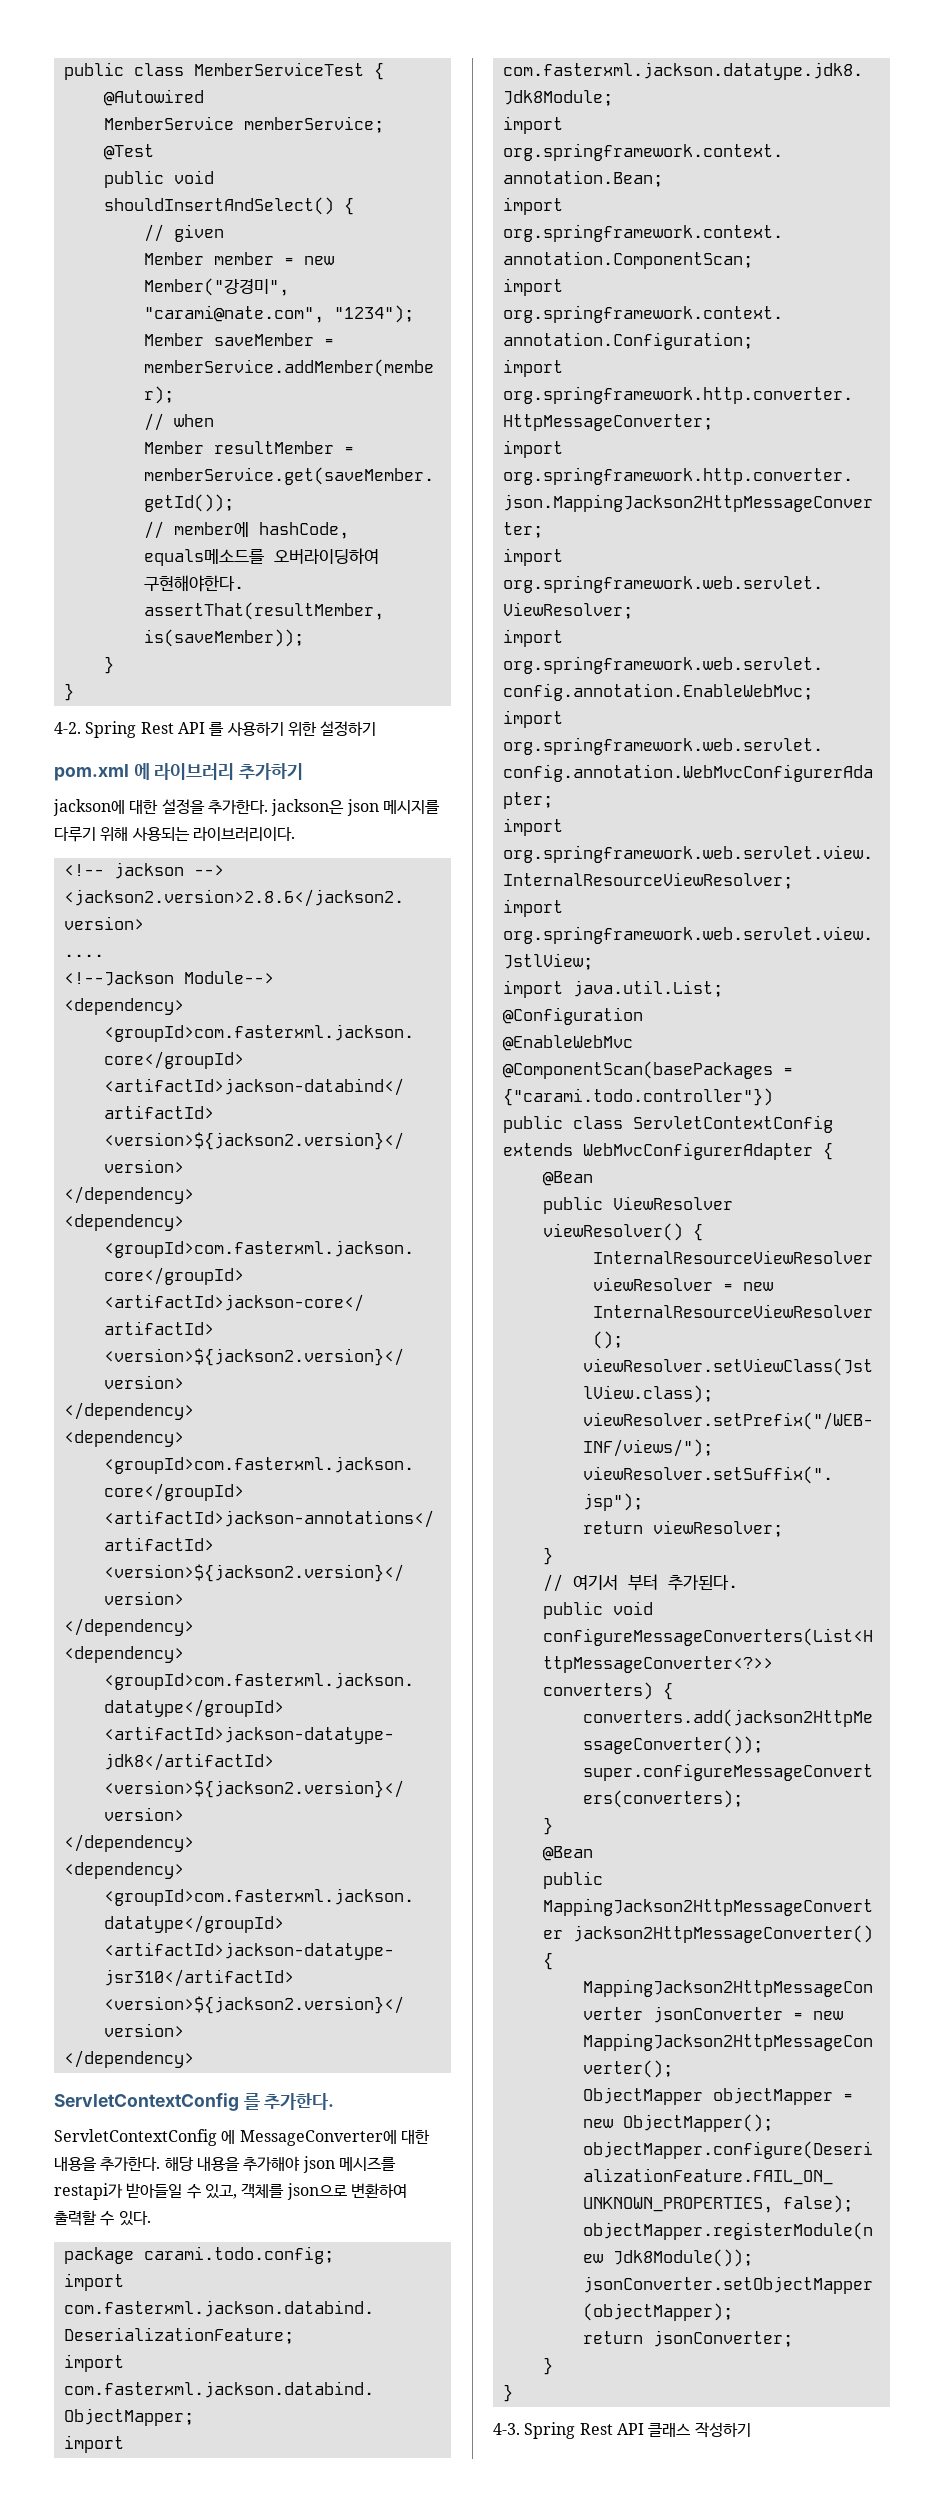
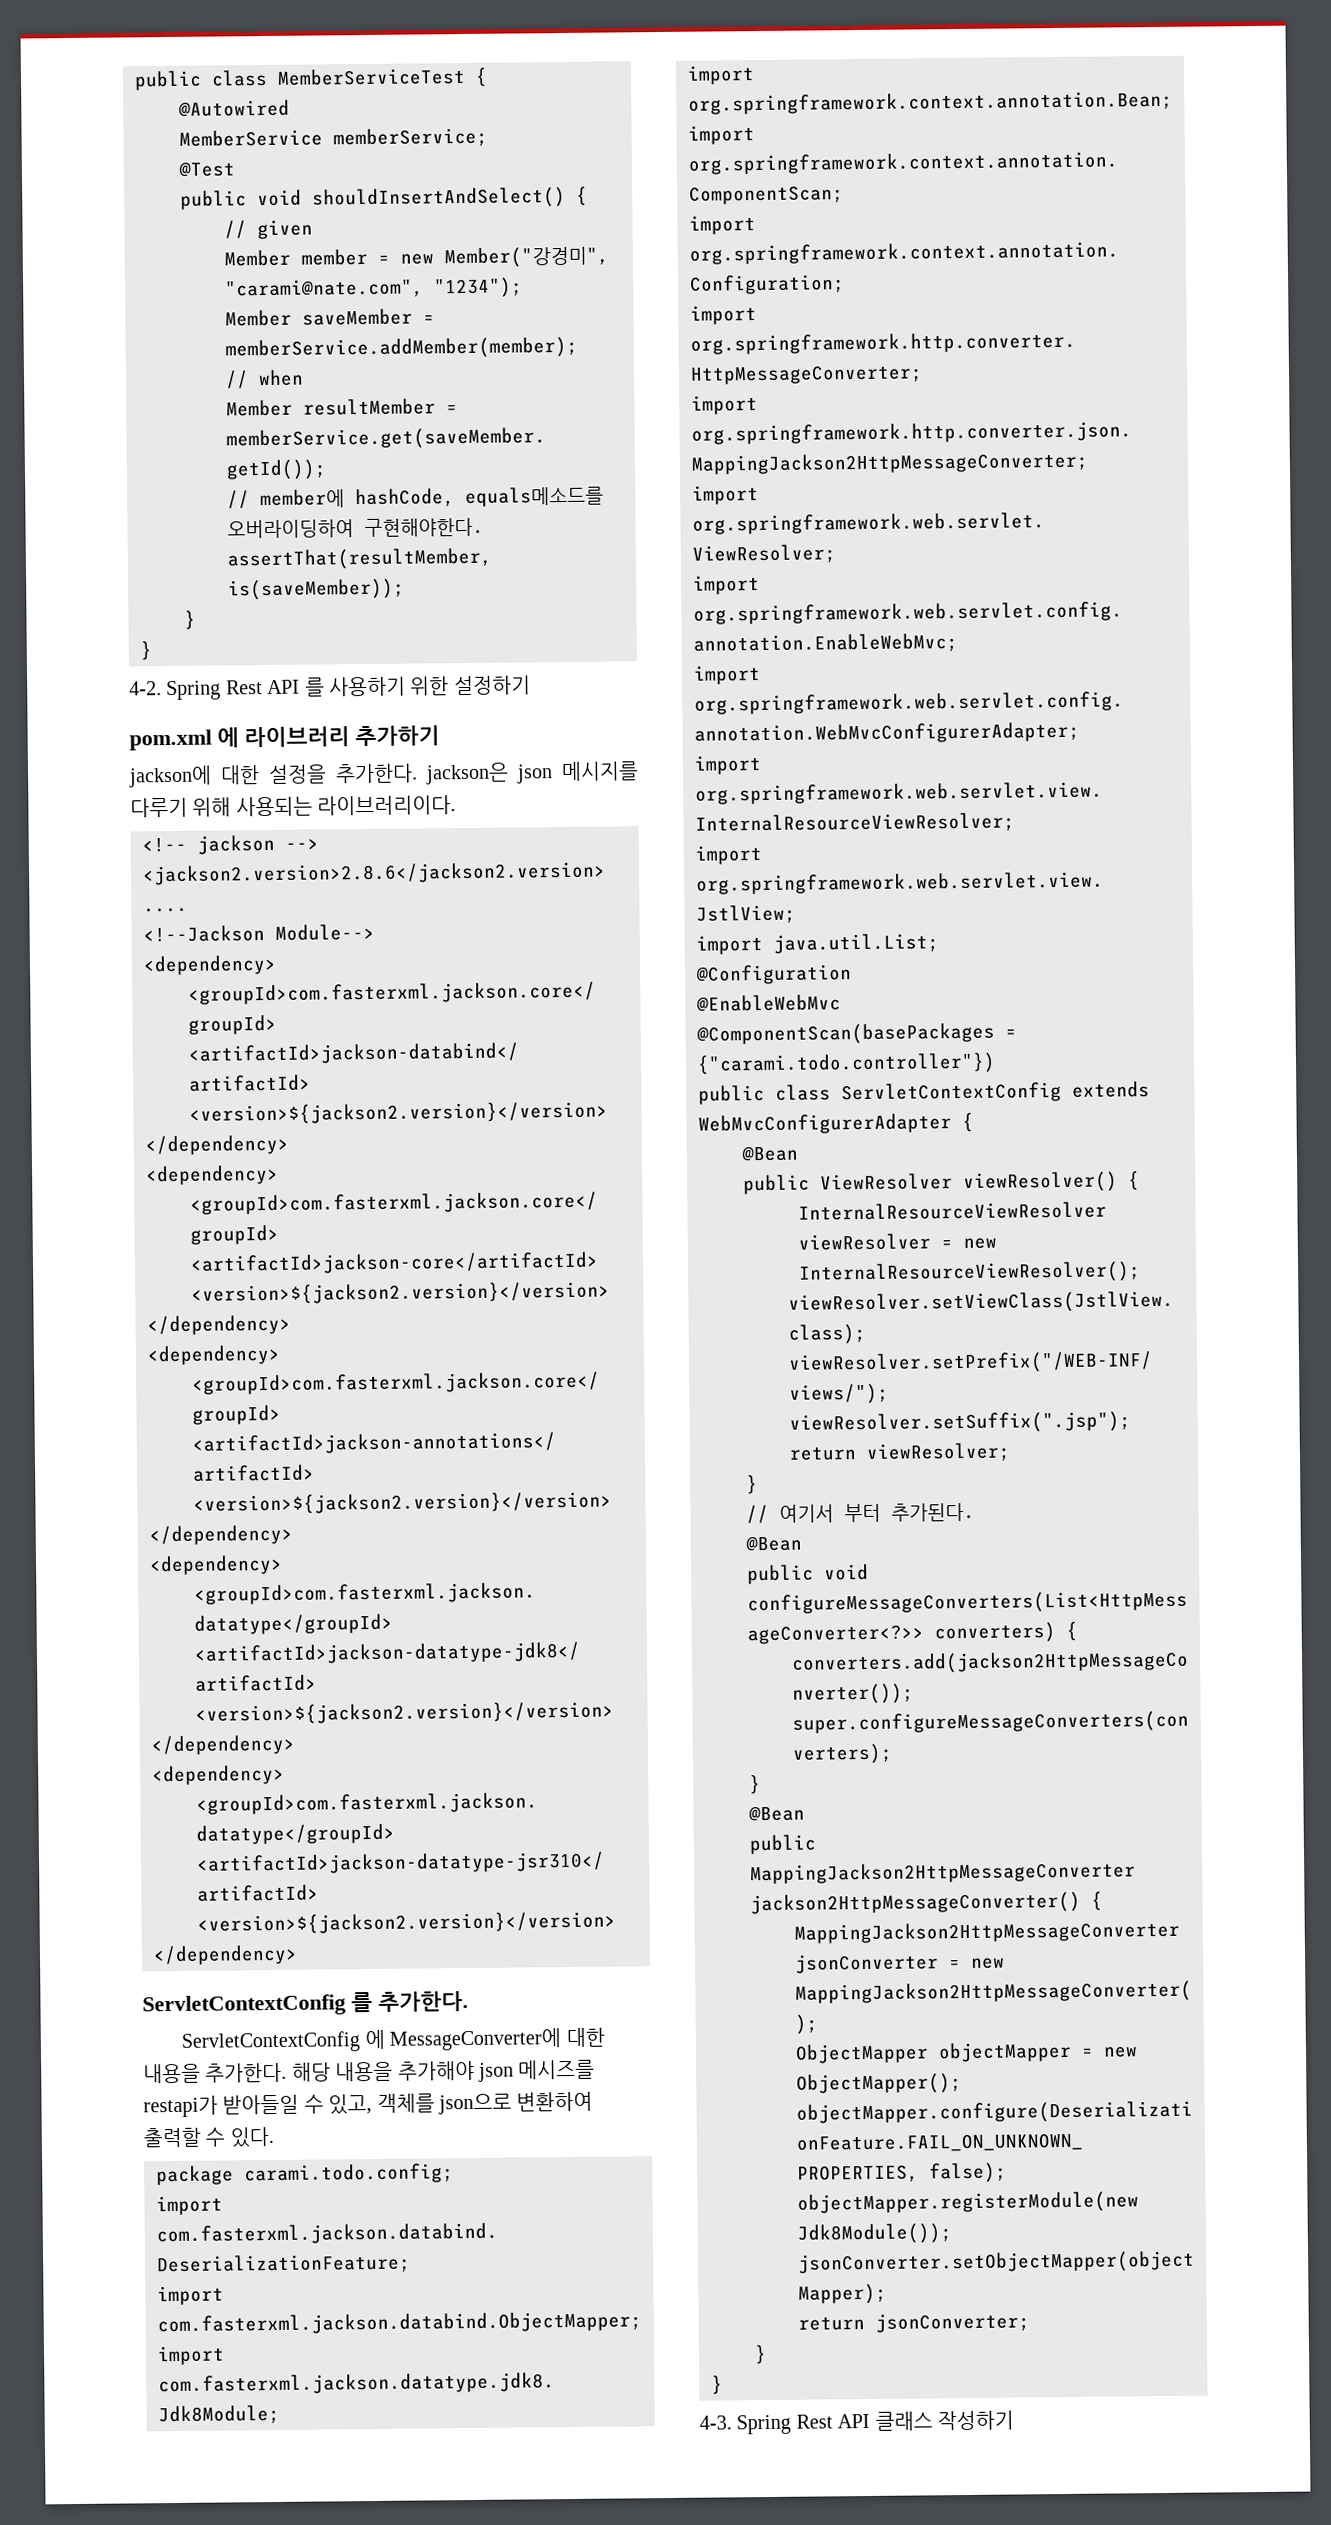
  // 여기서 부터 추가된다.
+ @Bean

